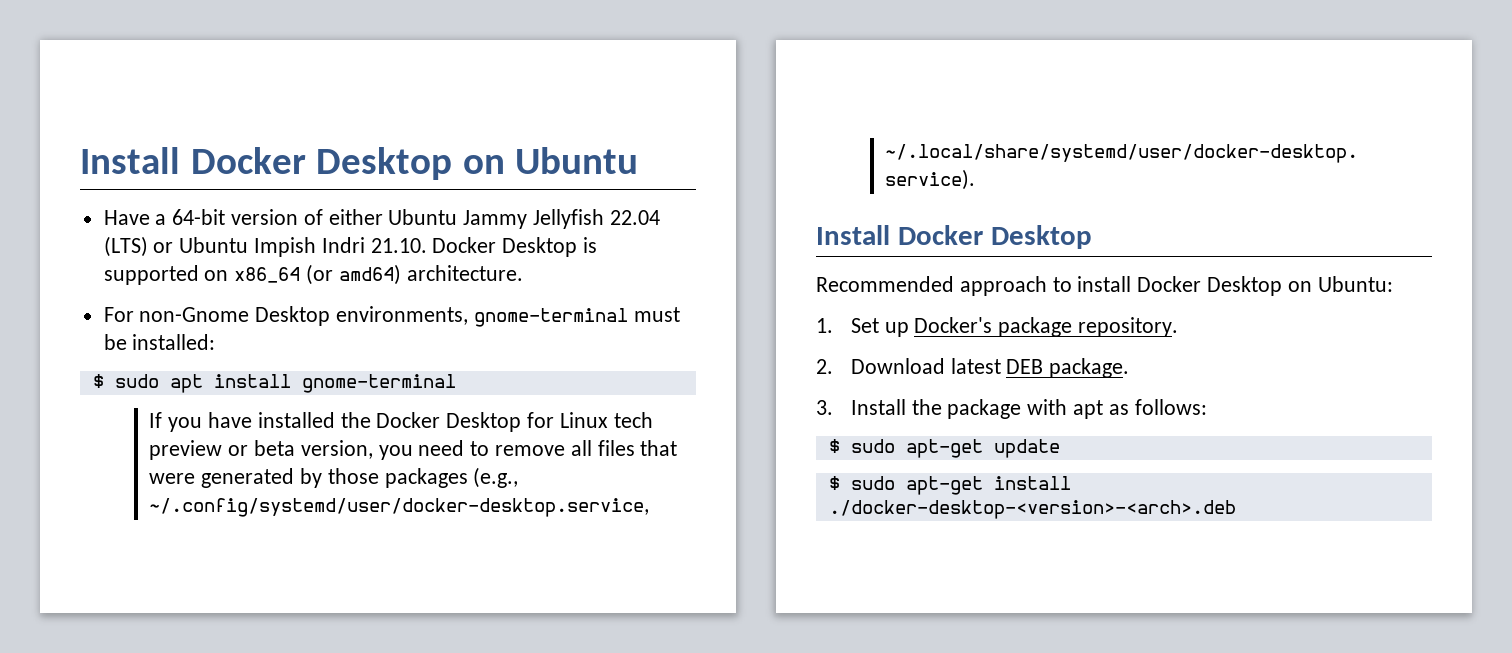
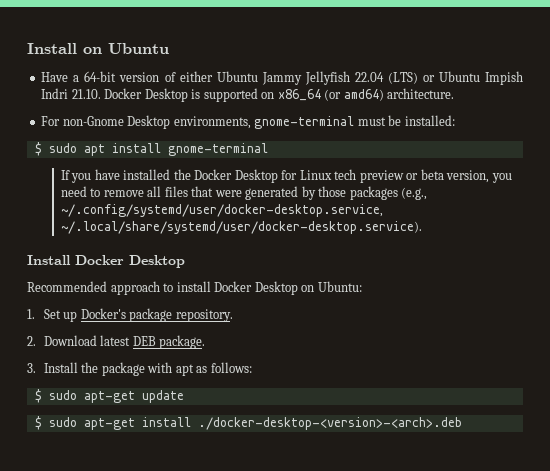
- Install Docker Desktop on Ubuntu
+ Install on Ubuntu

